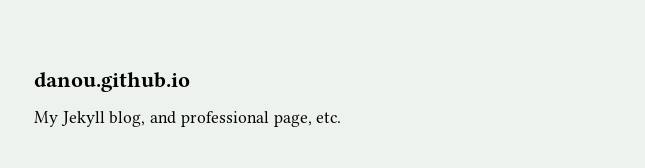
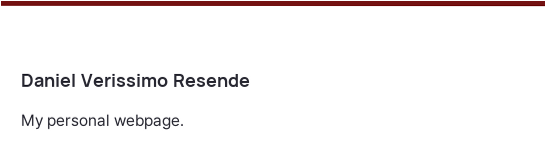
- danou.github.io
- My Jekyll blog, and professional page, etc.
+ Daniel Verissimo Resende
+ My personal webpage.

